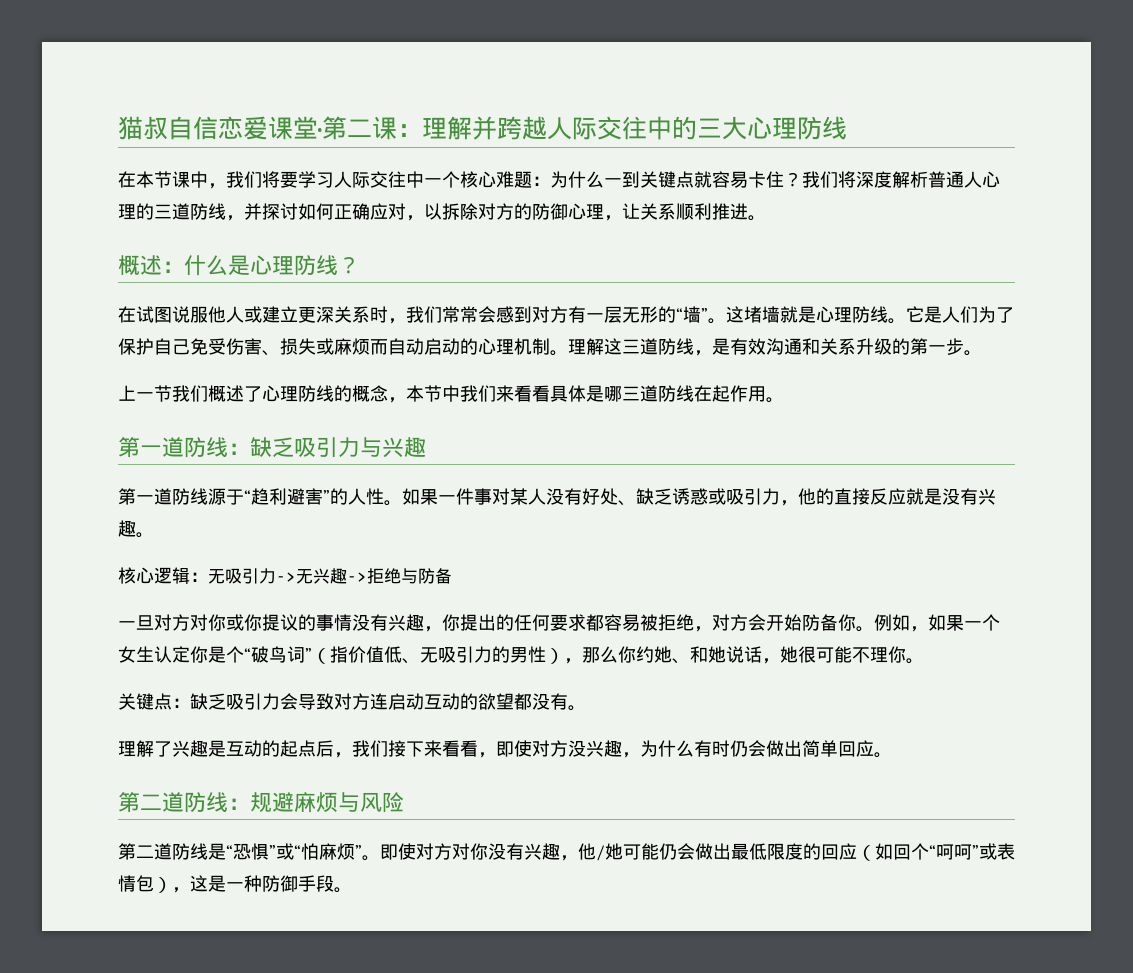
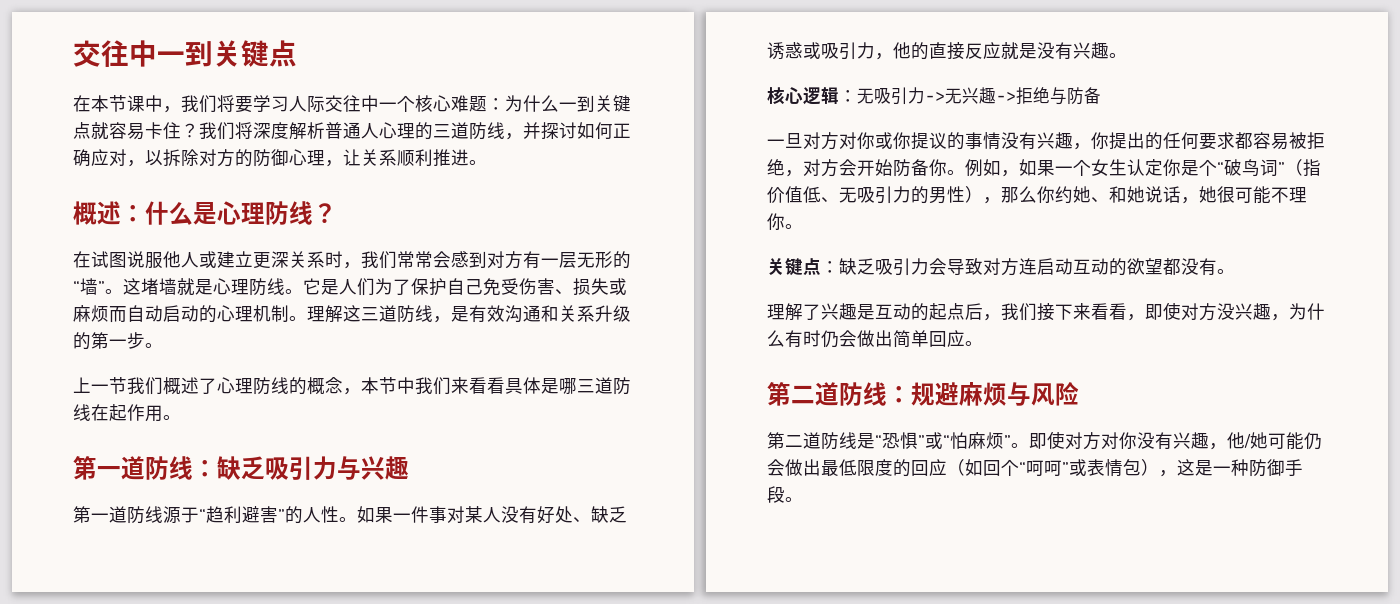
- 猫叔自信恋爱课堂·第二课：理解并跨越人际交往中的三大心理防线
+ 交往中一到关键点

